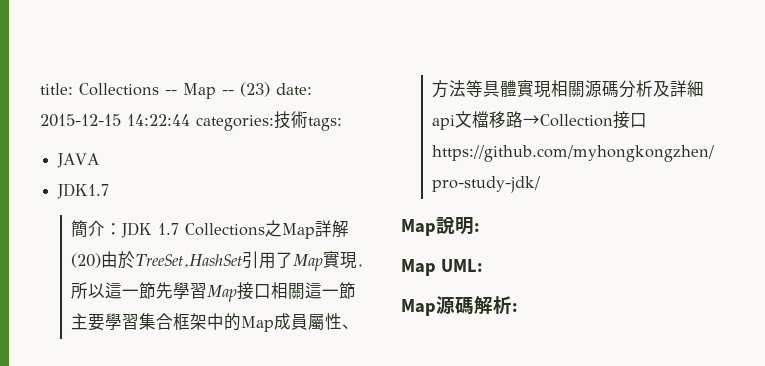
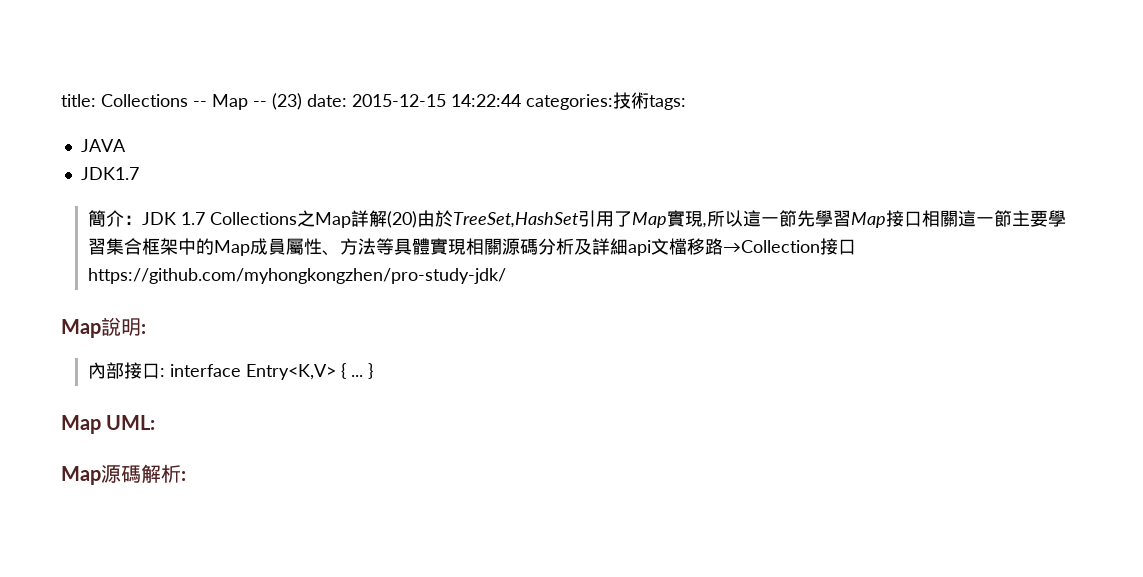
+ 內部接口: interface Entry<K,V> { ... }

